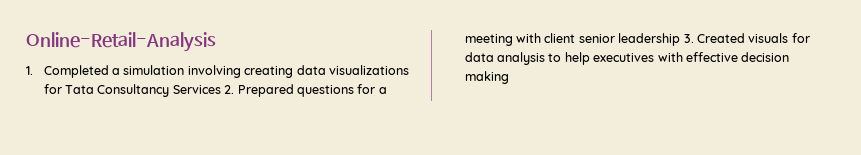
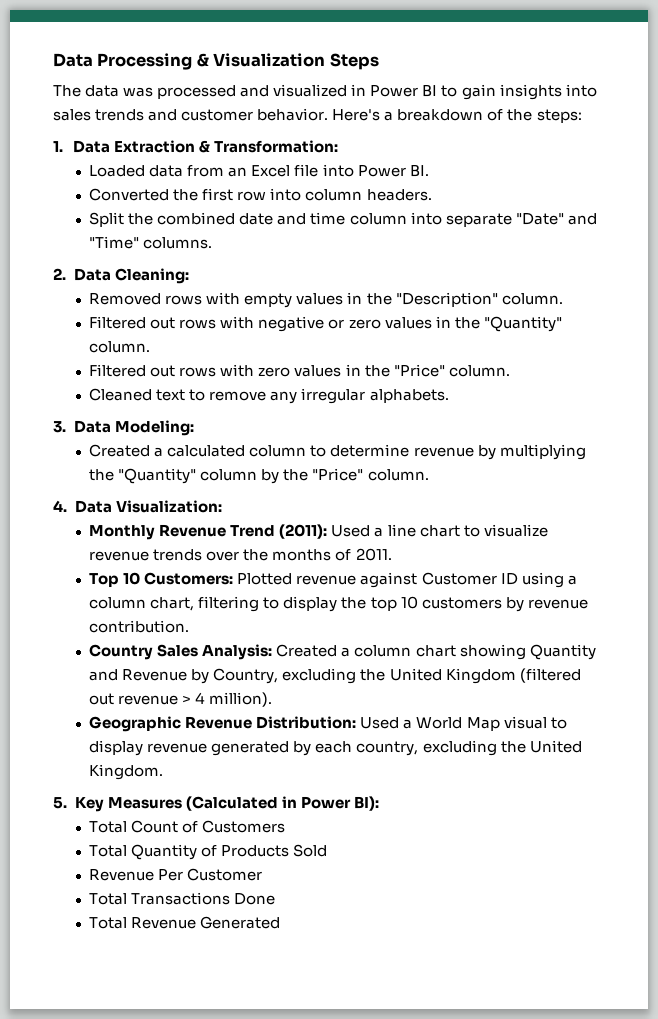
- Online-Retail-Analysis
- 1. Completed a simulation involving creating data visualizations for Tata Consultancy Services 2. Prepared questions for a meeting with client senior leadership 3. Created visuals for data analysis to help executives with effective decision making
+ Data Processing & Visualization Steps
+ The data was processed and visualized in Power BI to gain insights into sales trends and customer behavior. Here's a breakdown of the steps:
+ 1. Data Extraction & Transformation:
+ Loaded data from an Excel file into Power BI.
+ Converted the first row into column headers.
+ Split the combined date and time column into separate "Date" and "Time" columns.
+ 2. Data Cleaning:
+ Removed rows with empty values in the "Description" column.
+ Filtered out rows with negative or zero values in the "Quantity" column.
+ Filtered out rows with zero values in the "Price" column.
+ Cleaned text to remove any irregular alphabets.
+ 3. Data Modeling:
+ Created a calculated column to determine revenue by multiplying the "Quantity" column by the "Price" column.
+ 4. Data Visualization:
+ Monthly Revenue Trend (2011): Used a line chart to visualize revenue trends over the months of 2011.
+ Top 10 Customers: Plotted revenue against Customer ID using a column chart, filtering to display the top 10 customers by revenue contribution.
+ Country Sales Analysis: Created a column chart showing Quantity and Revenue by Country, excluding the United Kingdom (filtered out revenue > 4 million).
+ Geographic Revenue Distribution: Used a World Map visual to display revenue generated by each country, excluding the United Kingdom.
+ 5. Key Measures (Calculated in Power BI):
+ Total Count of Customers
+ Total Quantity of Products Sold
+ Revenue Per Customer
+ Total Transactions Done
+ Total Revenue Generated

